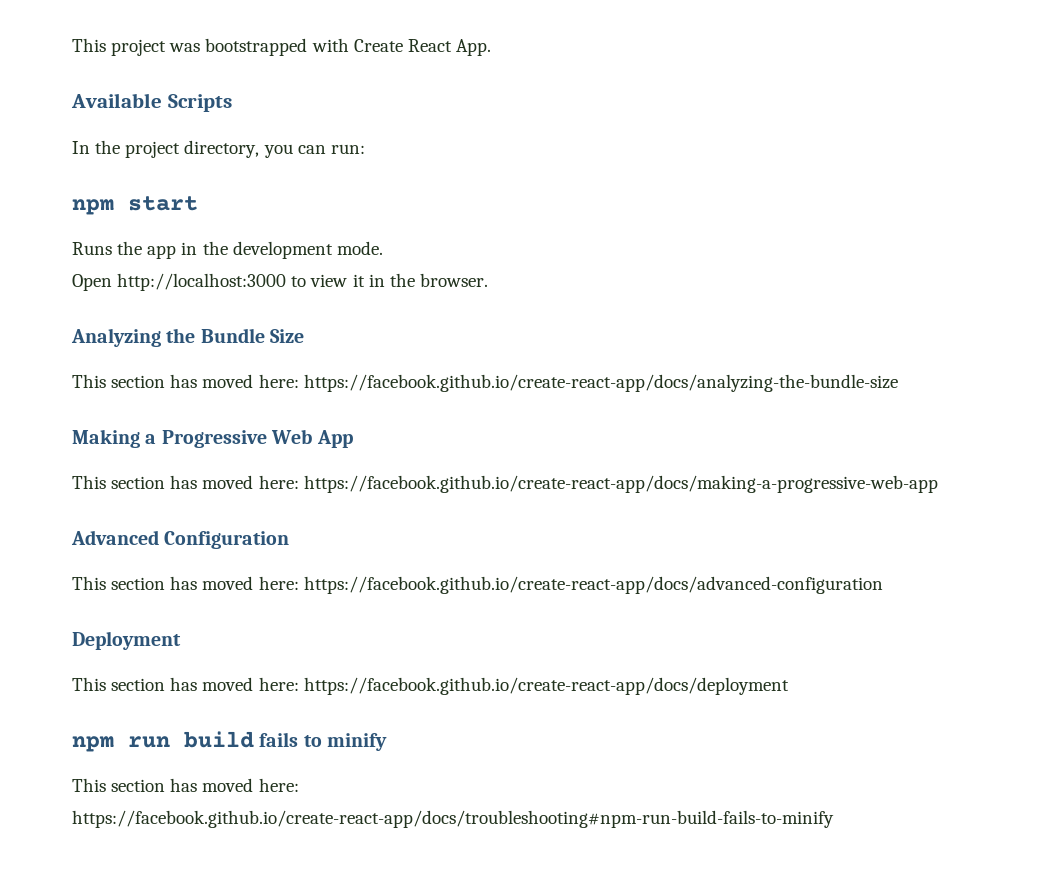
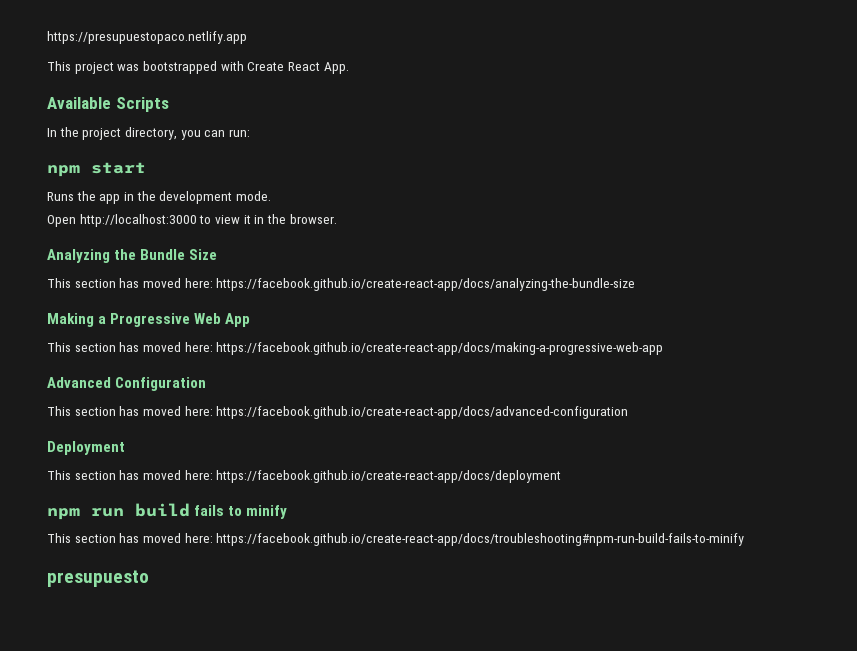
+ https://presupuestopaco.netlify.app
+ presupuesto

